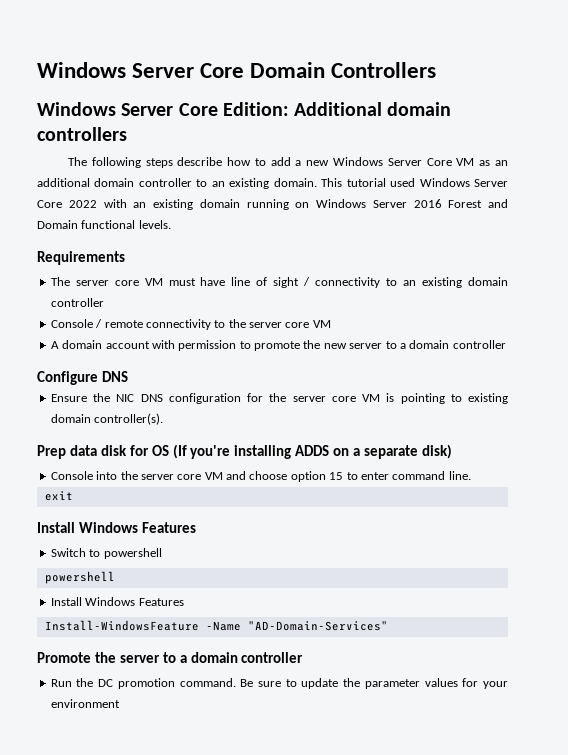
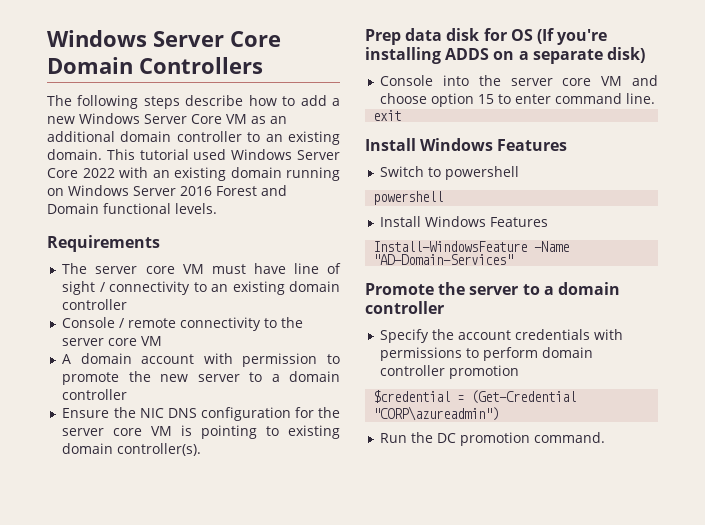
- Windows Server Core Edition: Additional domain controllers
- Configure DNS
+ Specify the account credentials with permissions to perform domain controller promotion
+ $credential = (Get-Credential "CORP\azureadmin")
- Be sure to update the parameter values for your environment

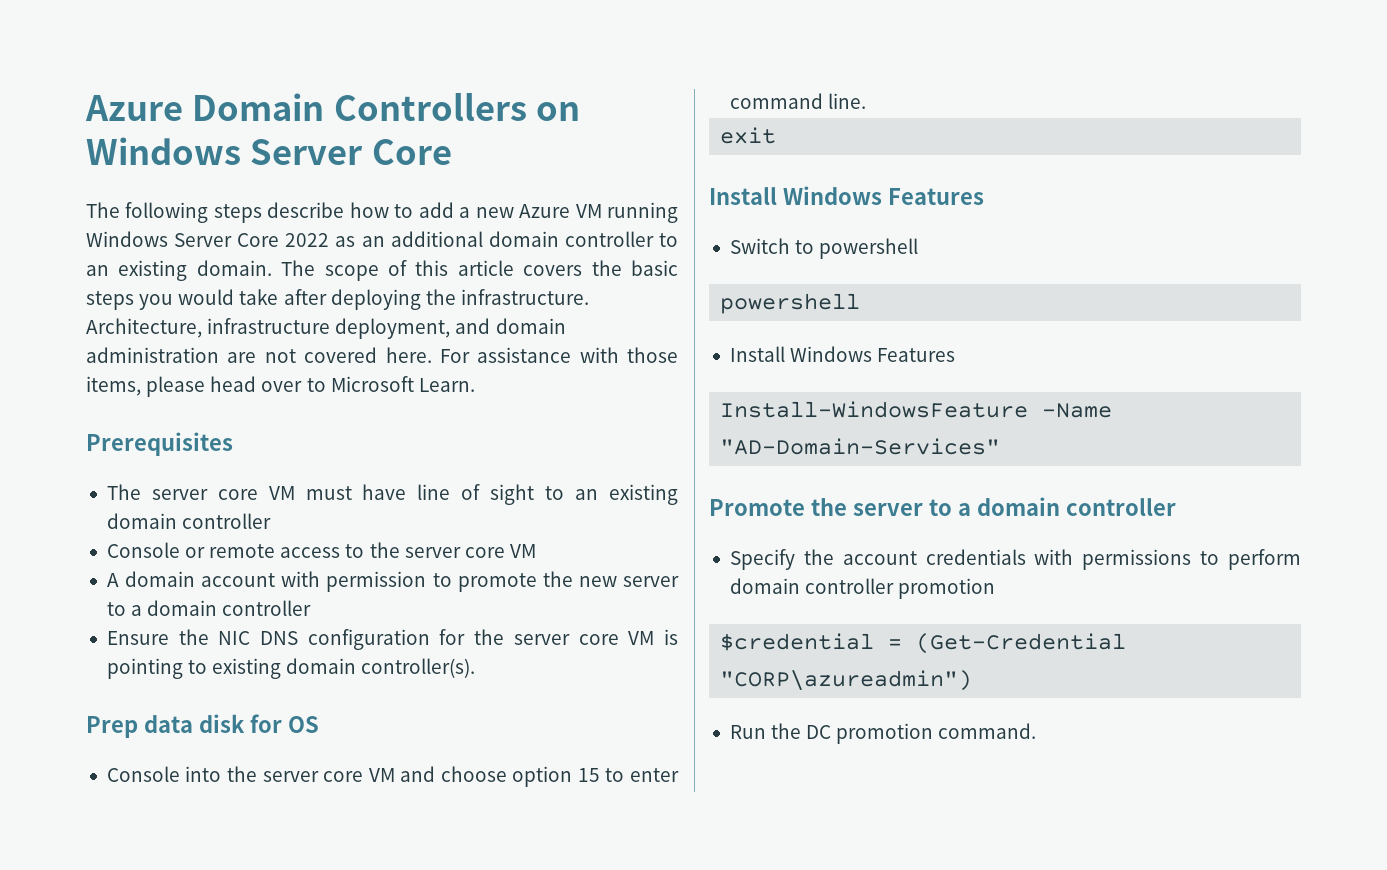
- Windows Server Core Domain Controllers
+ Azure Domain Controllers on Windows Server Core
- The following steps describe how to add a new Windows Server Core VM as an additional domain controller to an existing domain.
+ The following steps describe how to add a new Azure VM running Windows Server Core 2022 as an additional domain controller to an existing domain.
- This tutorial used Windows Server Core 2022 with an existing domain running on Windows Server 2016 Forest and Domain functional levels.
- Requirements
+ The scope of this article covers the basic steps you would take after deploying the infrastructure. Architecture, infrastructure deployment, and domain administration are not covered here. For assistance with those items, please head over to Microsoft Learn.
+ Prerequisites
- The server core VM must have line of sight / connectivity to an existing domain controller
+ The server core VM must have line of sight to an existing domain controller
- Console / remote connectivity to the server core VM
+ Console or remote access to the server core VM
- Prep data disk for OS (If you're installing ADDS on a separate disk)
+ Prep data disk for OS

